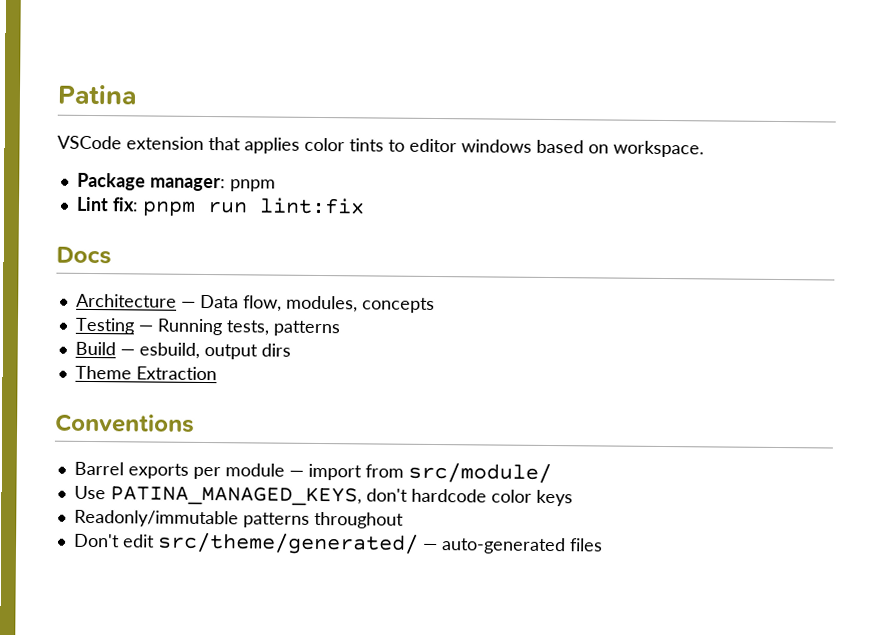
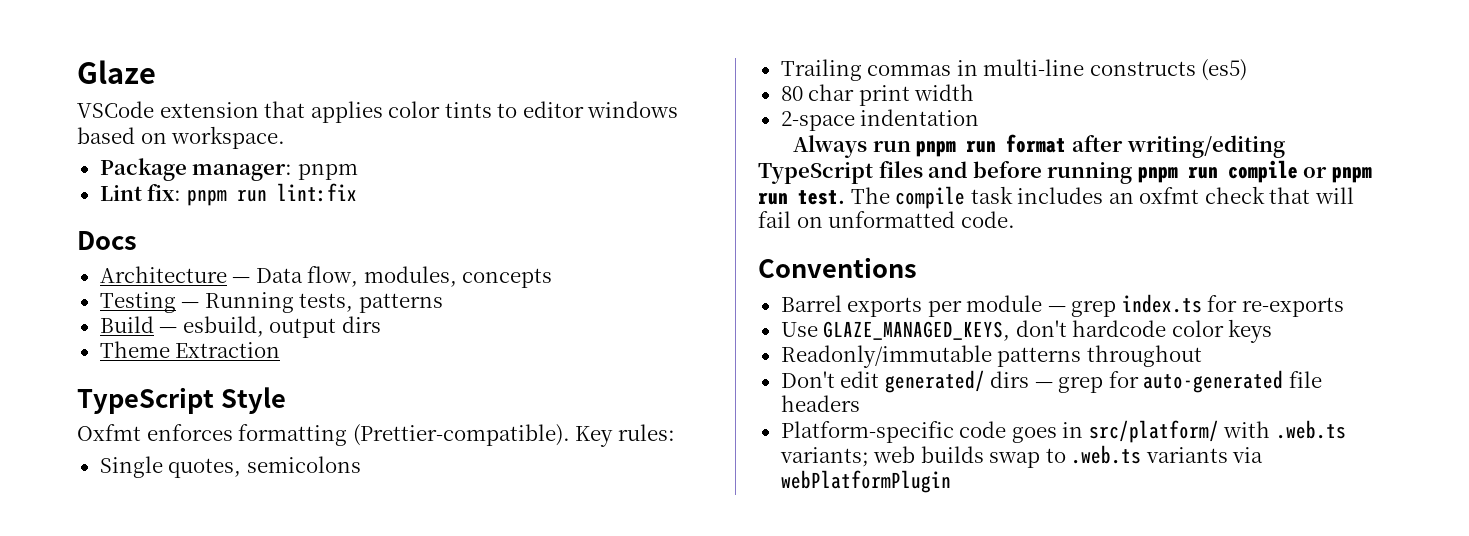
- Patina
+ Glaze
+ TypeScript Style
+ Oxfmt enforces formatting (Prettier-compatible). Key rules:
+ Single quotes, semicolons
+ Trailing commas in multi-line constructs (es5)
+ 80 char print width
+ 2-space indentation
+ Always run pnpm run format after writing/editing TypeScript files and before running pnpm run compile or pnpm run test. The compile task includes an oxfmt check that will fail on unformatted code.
- Barrel exports per module — import from src/module/
+ Barrel exports per module — grep index.ts for re-exports
- Use PATINA_MANAGED_KEYS, don't hardcode color keys
+ Use GLAZE_MANAGED_KEYS, don't hardcode color keys
- Don't edit src/theme/generated/ — auto-generated files
+ Don't edit generated/ dirs — grep for auto-generated file headers
+ Platform-specific code goes in src/platform/ with .web.ts variants; web builds swap to .web.ts variants via webPlatformPlugin

